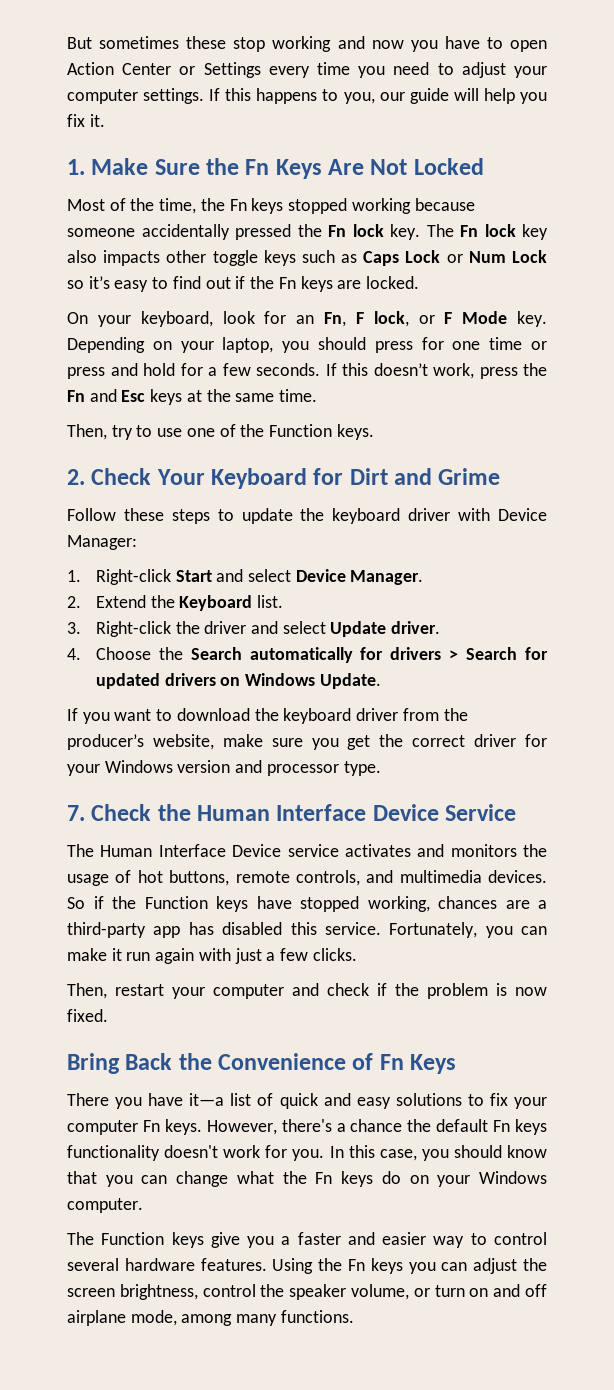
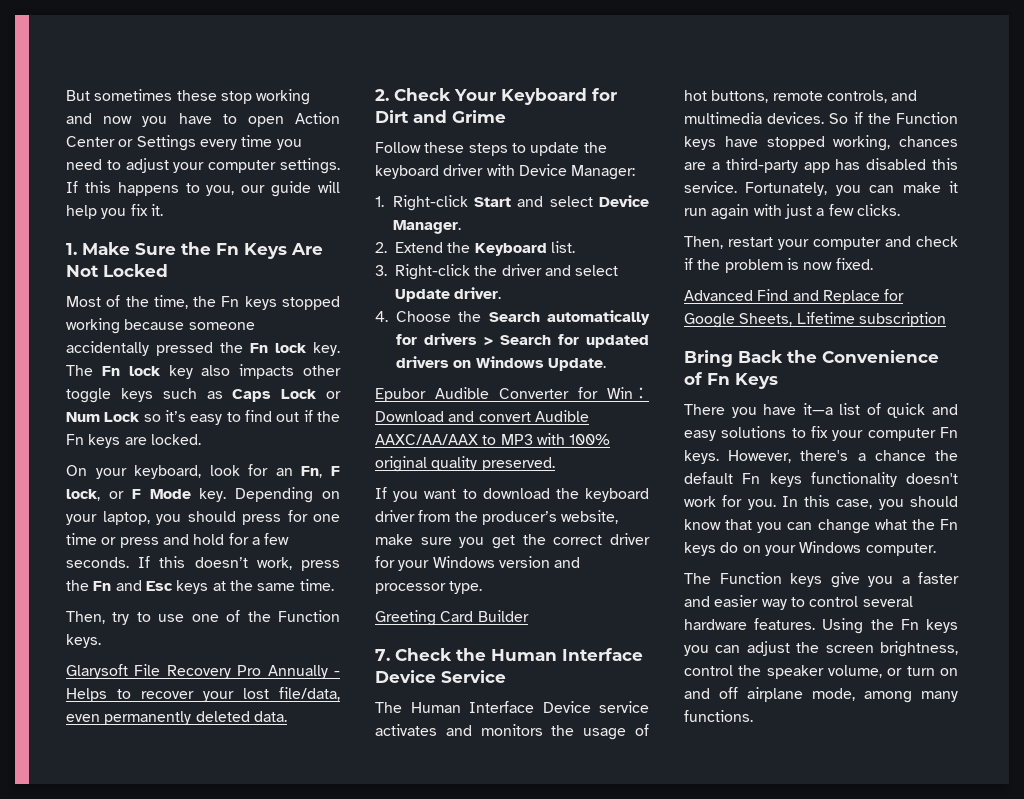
+ Glarysoft File Recovery Pro Annually - Helps to recover your lost file/data, even permanently deleted data.
+ Epubor Audible Converter for Win：Download and convert Audible AAXC/AA/AAX to MP3 with 100% original quality preserved.
+ Greeting Card Builder
+ Advanced Find and Replace for Google Sheets, Lifetime subscription

